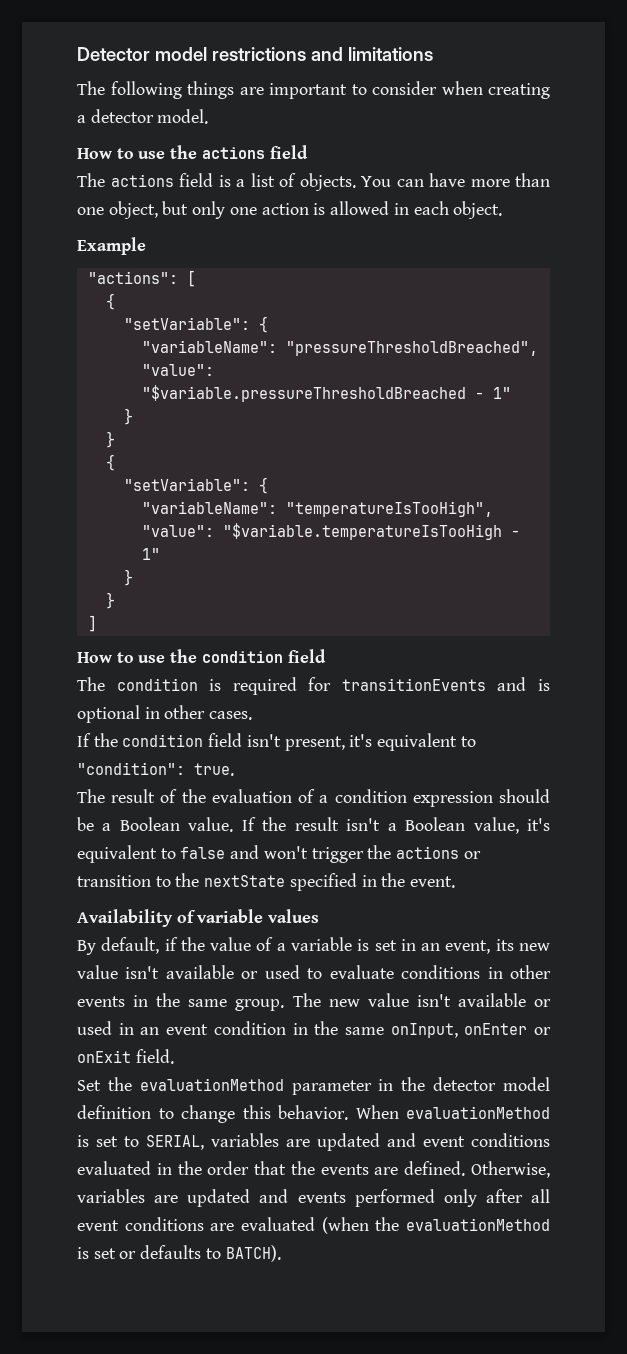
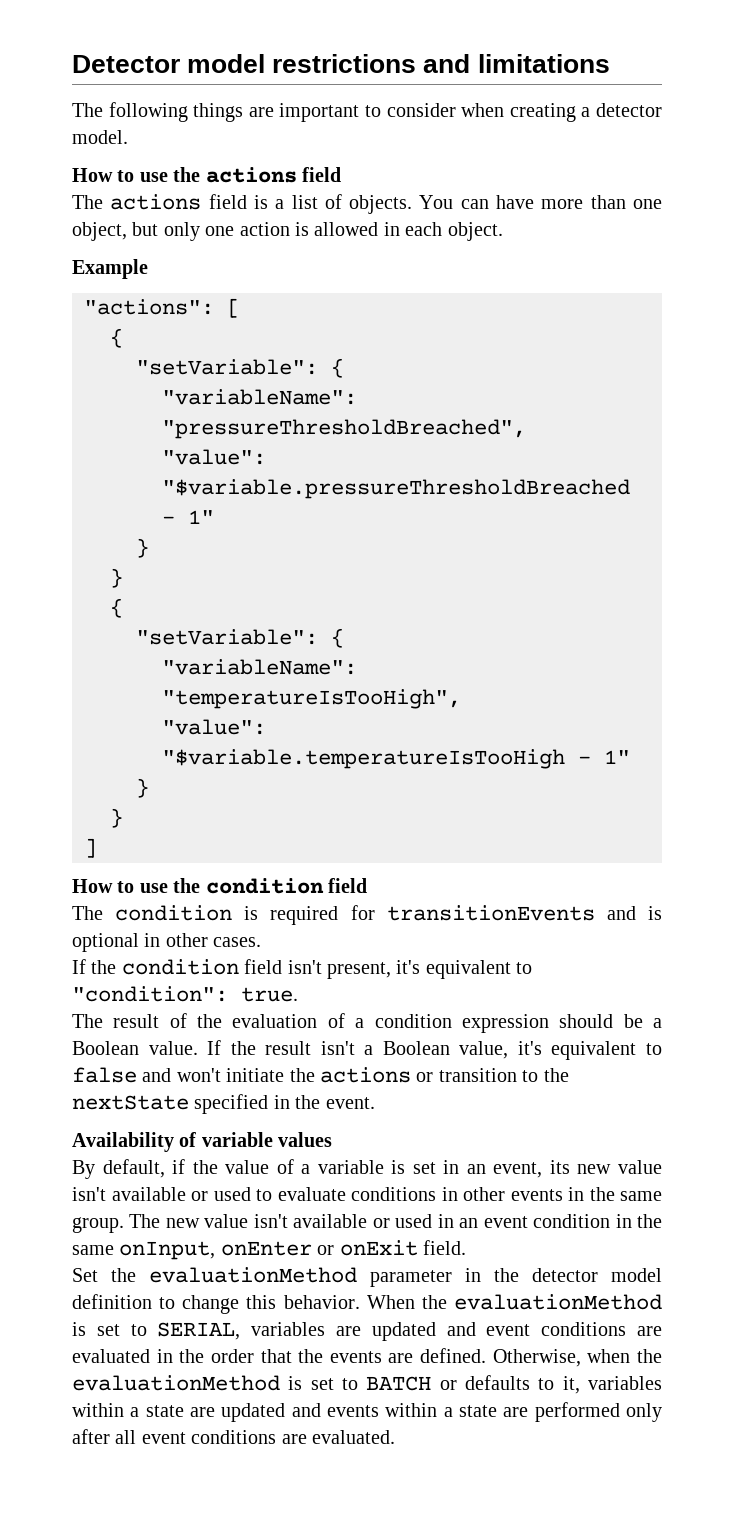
- If the result isn't a Boolean value, it's equivalent to false and won't trigger the actions or transition to the nextState specified in the event.
+ If the result isn't a Boolean value, it's equivalent to false and won't initiate the actions or transition to the nextState specified in the event.
- When evaluationMethod is set to SERIAL, variables are updated and event conditions evaluated in the order that the events are defined.
+ When the evaluationMethod is set to SERIAL, variables are updated and event conditions are evaluated in the order that the events are defined.
- Otherwise, variables are updated and events performed only after all event conditions are evaluated (when the evaluationMethod is set or defaults to BATCH).
+ Otherwise, when the evaluationMethod is set to BATCH or defaults to it, variables within a state are updated and events within a state are performed only after all event conditions are evaluated.

